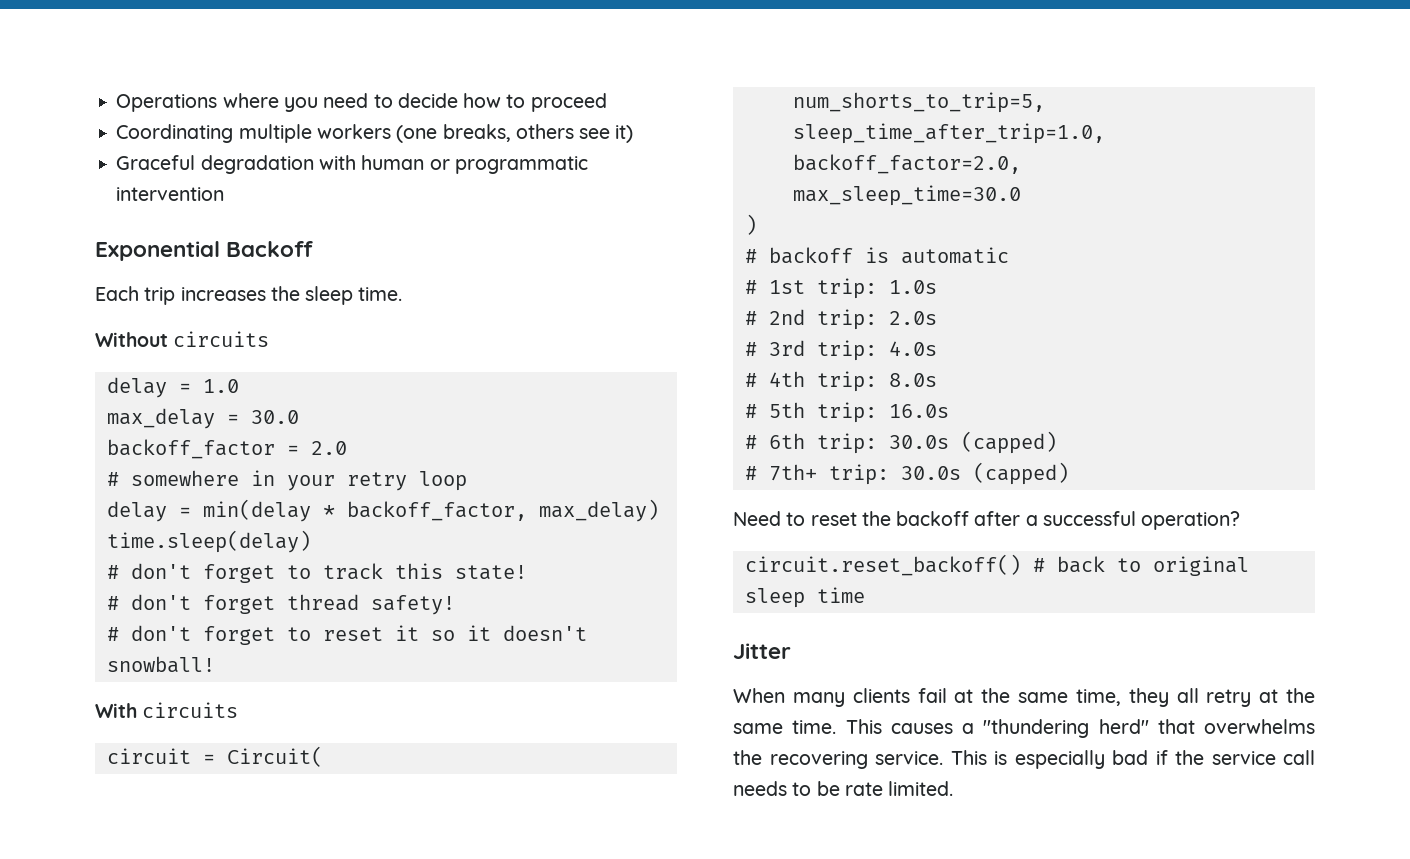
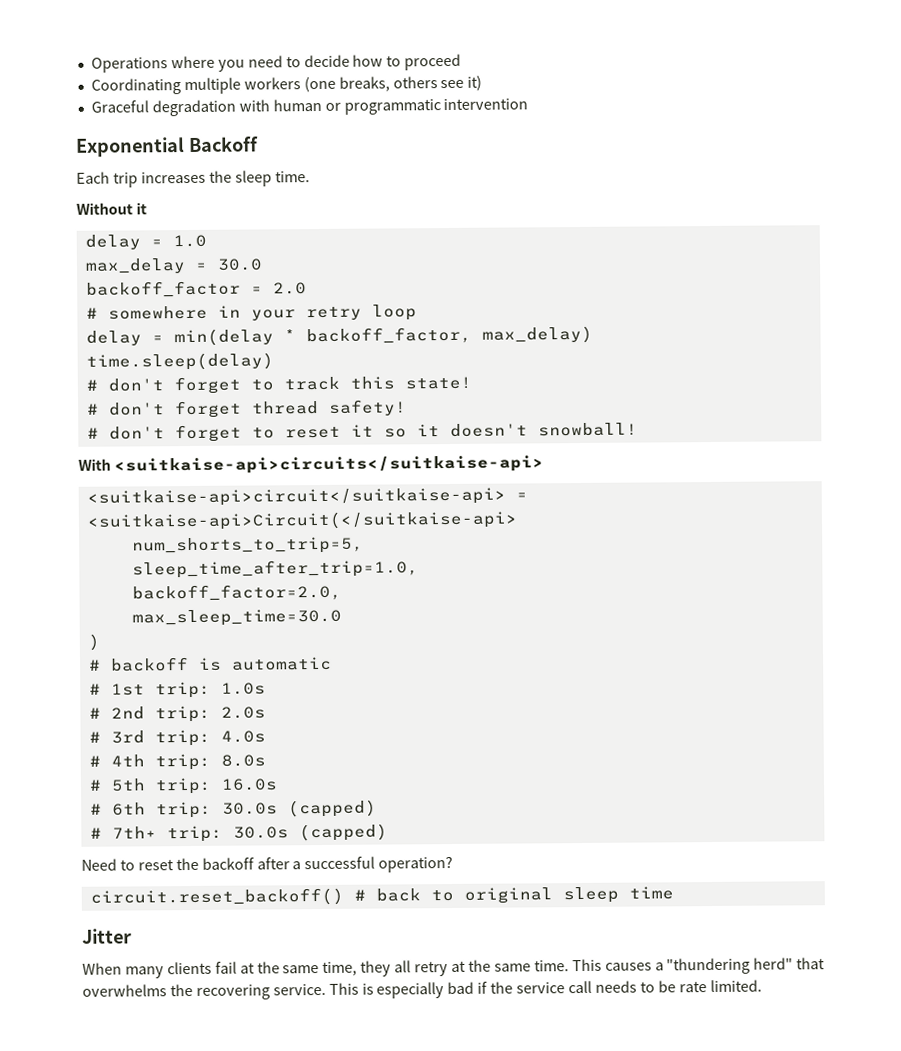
- Without circuits
+ Without it
- With circuits
- circuit = Circuit(
+ With <suitkaise-api>circuits</suitkaise-api>
+ <suitkaise-api>circuit</suitkaise-api> = <suitkaise-api>Circuit(</suitkaise-api>

